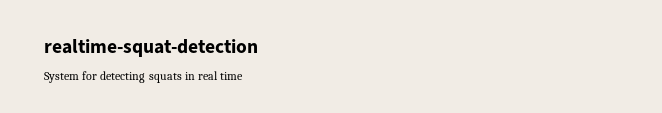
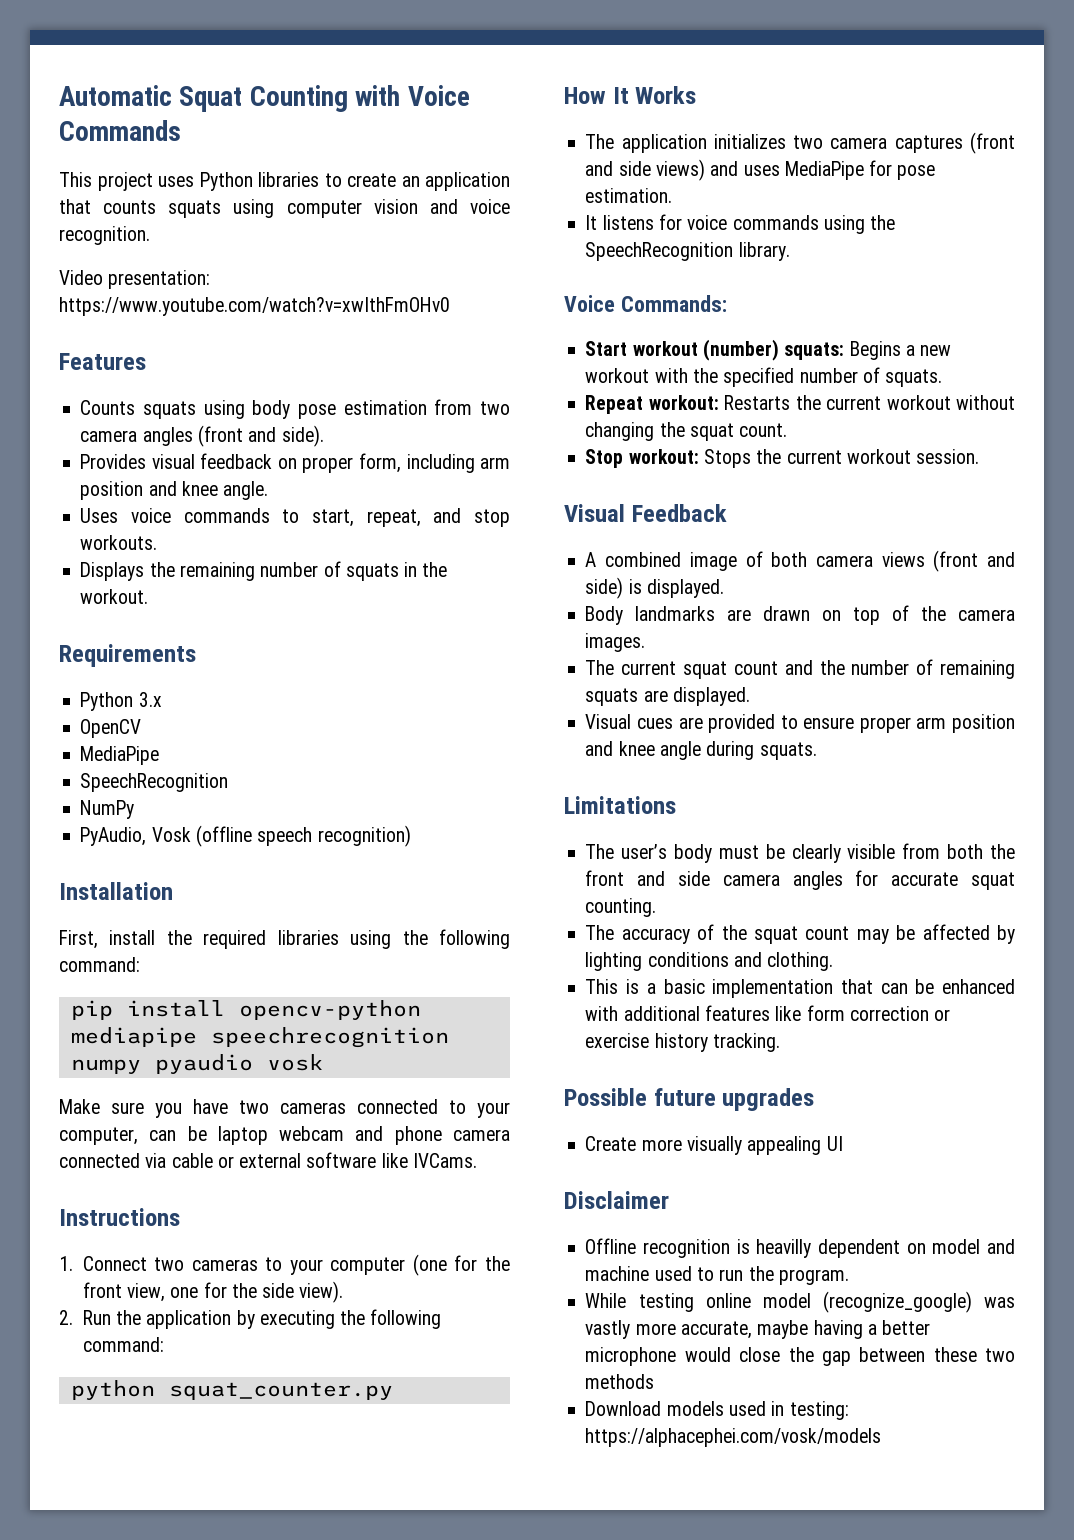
- realtime-squat-detection
- System for detecting squats in real time
+ Automatic Squat Counting with Voice Commands
+ This project uses Python libraries to create an application that counts squats using computer vision and voice recognition.
+ Video presentation: https://www.youtube.com/watch?v=xwIthFmOHv0
+ Features
+ Counts squats using body pose estimation from two camera angles (front and side).
+ Provides visual feedback on proper form, including arm position and knee angle.
+ Uses voice commands to start, repeat, and stop workouts.
+ Displays the remaining number of squats in the workout.
+ Requirements
+ Python 3.x
+ OpenCV
+ MediaPipe
+ SpeechRecognition
+ NumPy
+ PyAudio, Vosk (offline speech recognition)
+ Installation
+ First, install the required libraries using the following command:
+ pip install opencv-python mediapipe speechrecognition numpy pyaudio vosk
+ Make sure you have two cameras connected to your computer, can be laptop webcam and phone camera connected via cable or external software like IVCams.
+ Instructions
+ 1. Connect two cameras to your computer (one for the front view, one for the side view).
+ 2. Run the application by executing the following command:
+ python squat_counter.py
+ How It Works
+ The application initializes two camera captures (front and side views) and uses MediaPipe for pose estimation.
+ It listens for voice commands using the SpeechRecognition library.
+ Voice Commands:
+ Start workout (number) squats: Begins a new workout with the specified number of squats.
+ Repeat workout: Restarts the current workout without changing the squat count.
+ Stop workout: Stops the current workout session.
+ Visual Feedback
+ A combined image of both camera views (front and side) is displayed.
+ Body landmarks are drawn on top of the camera images.
+ The current squat count and the number of remaining squats are displayed.
+ Visual cues are provided to ensure proper arm position and knee angle during squats.
+ Limitations
+ The user’s body must be clearly visible from both the front and side camera angles for accurate squat counting.
+ The accuracy of the squat count may be affected by lighting conditions and clothing.
+ This is a basic implementation that can be enhanced with additional features like form correction or exercise history tracking.
+ Possible future upgrades
+ Create more visually appealing UI
+ Disclaimer
+ Offline recognition is heavilly dependent on model and machine used to run the program.
+ While testing online model (recognize_google) was vastly more accurate, maybe having a better microphone would close the gap between these two methods
+ Download models used in testing: https://alphacephei.com/vosk/models

